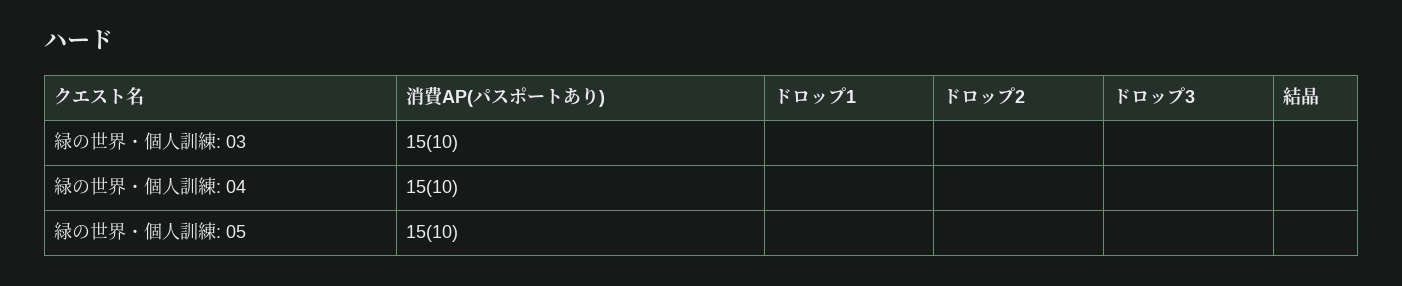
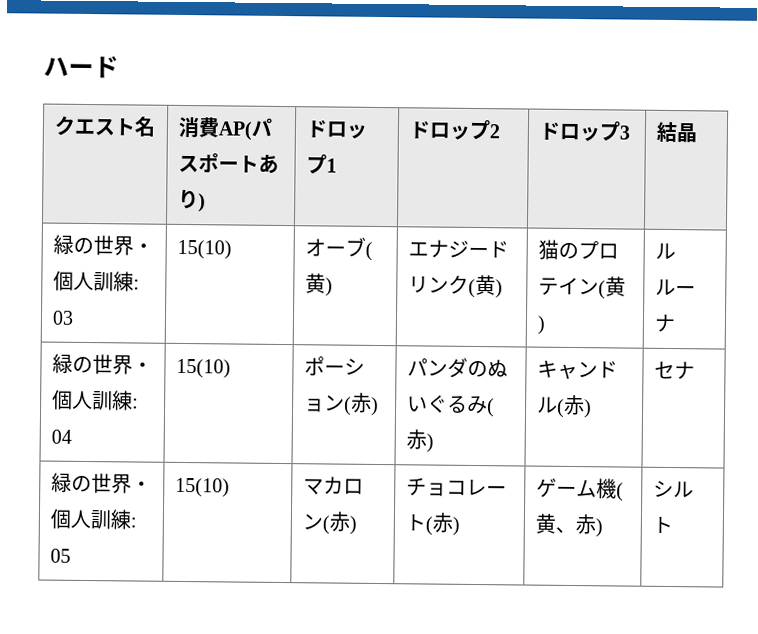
- 緑の世界・個人訓練: 03 | 15(10) | | | |
+ 緑の世界・個人訓練: 03 | 15(10) | オーブ(黄) | エナジードリンク(黄) | 猫のプロテイン(黄) | ルルーナ
- 緑の世界・個人訓練: 04 | 15(10) | | | |
+ 緑の世界・個人訓練: 04 | 15(10) | ポーション(赤) | パンダのぬいぐるみ(赤) | キャンドル(赤) | セナ
- 緑の世界・個人訓練: 05 | 15(10) | | | |
+ 緑の世界・個人訓練: 05 | 15(10) | マカロン(赤) | チョコレート(赤) | ゲーム機(黄、赤) | シルト

